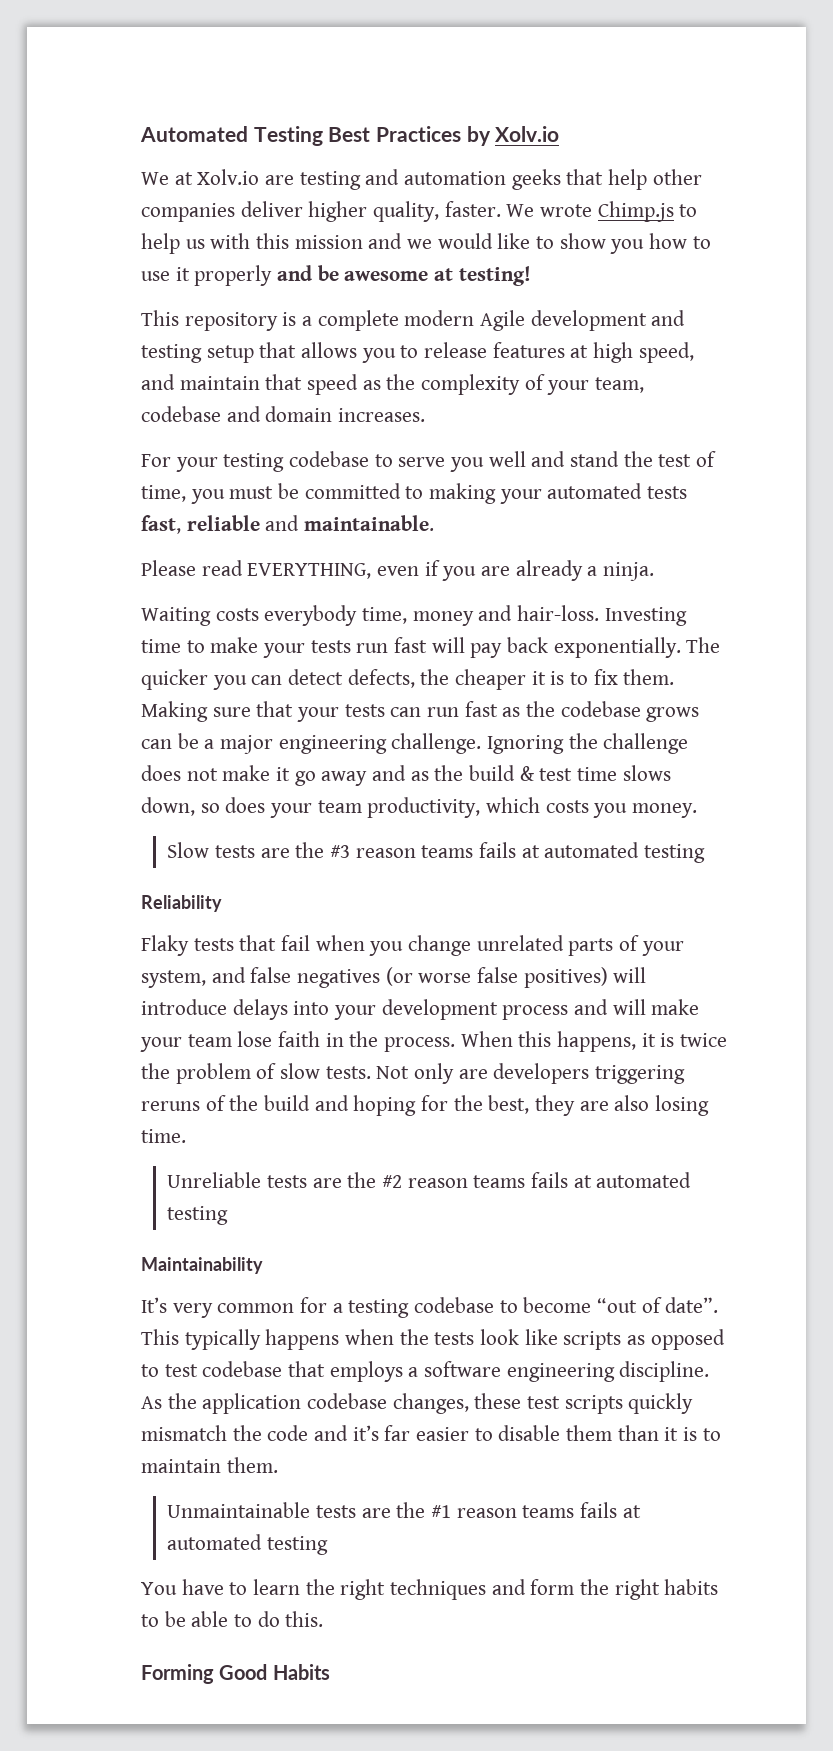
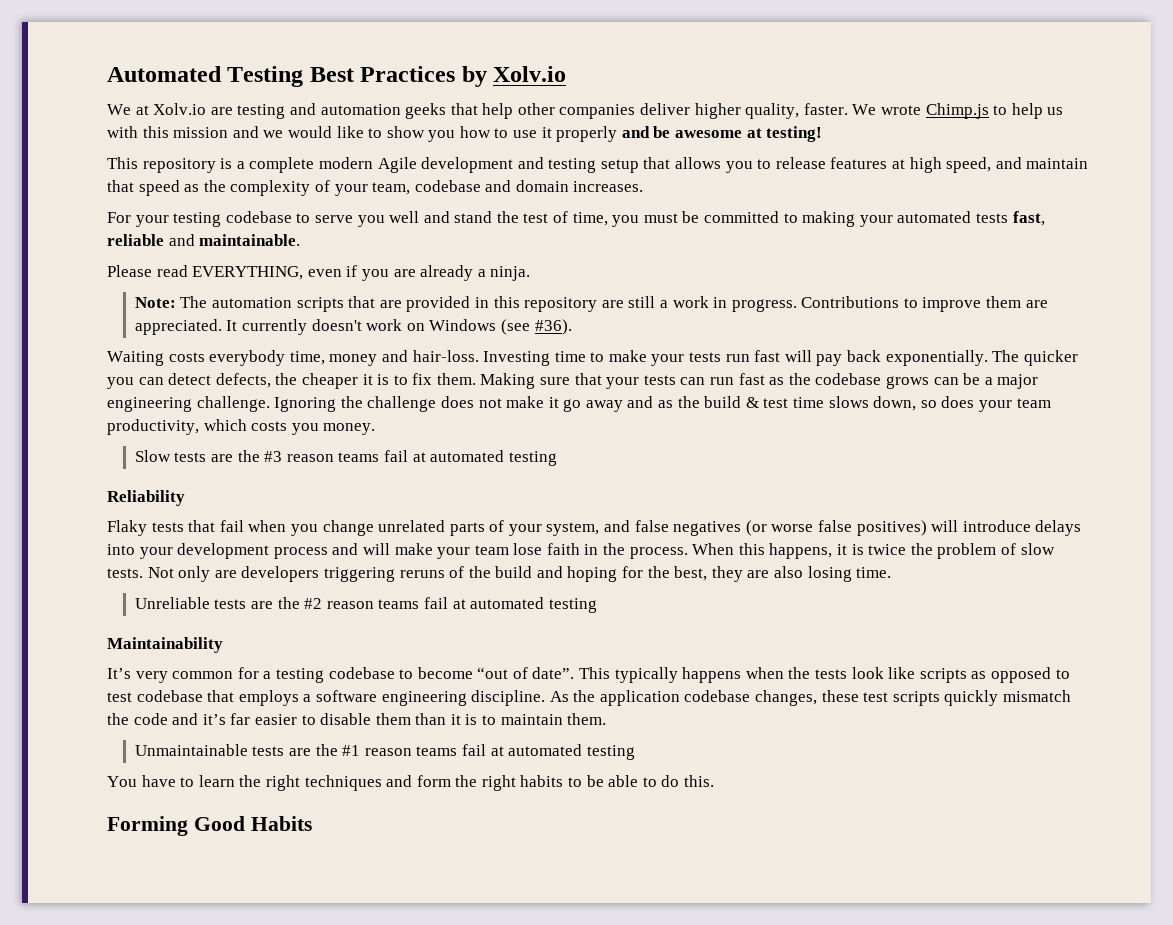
+ Note: The automation scripts that are provided in this repository are still a work in progress. Contributions to improve them are appreciated. It currently doesn't work on Windows (see #36).
- Slow tests are the #3 reason teams fails at automated testing
+ Slow tests are the #3 reason teams fail at automated testing
- Unreliable tests are the #2 reason teams fails at automated testing
+ Unreliable tests are the #2 reason teams fail at automated testing
- Unmaintainable tests are the #1 reason teams fails at automated testing
+ Unmaintainable tests are the #1 reason teams fail at automated testing

